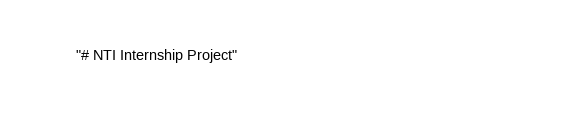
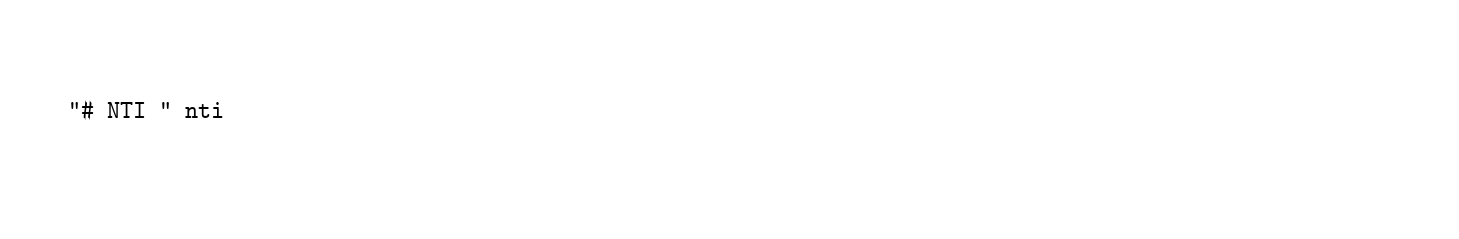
- "# NTI Internship Project"
+ "# NTI " nti

